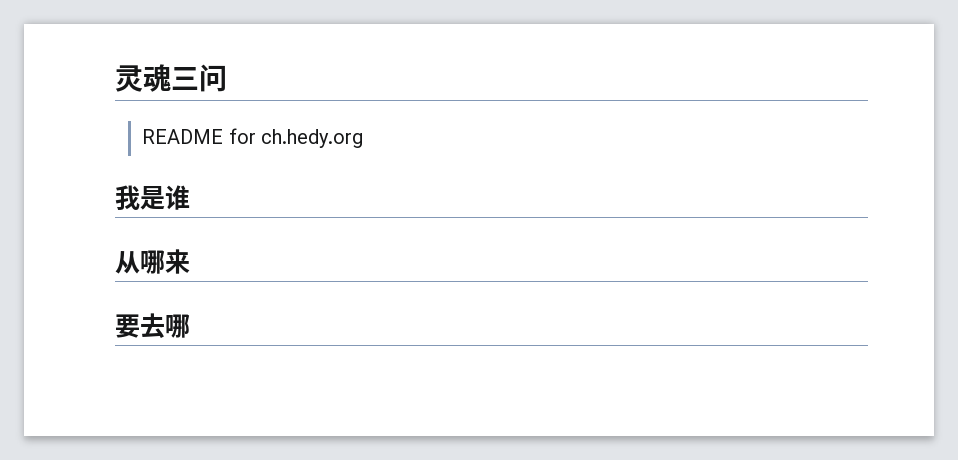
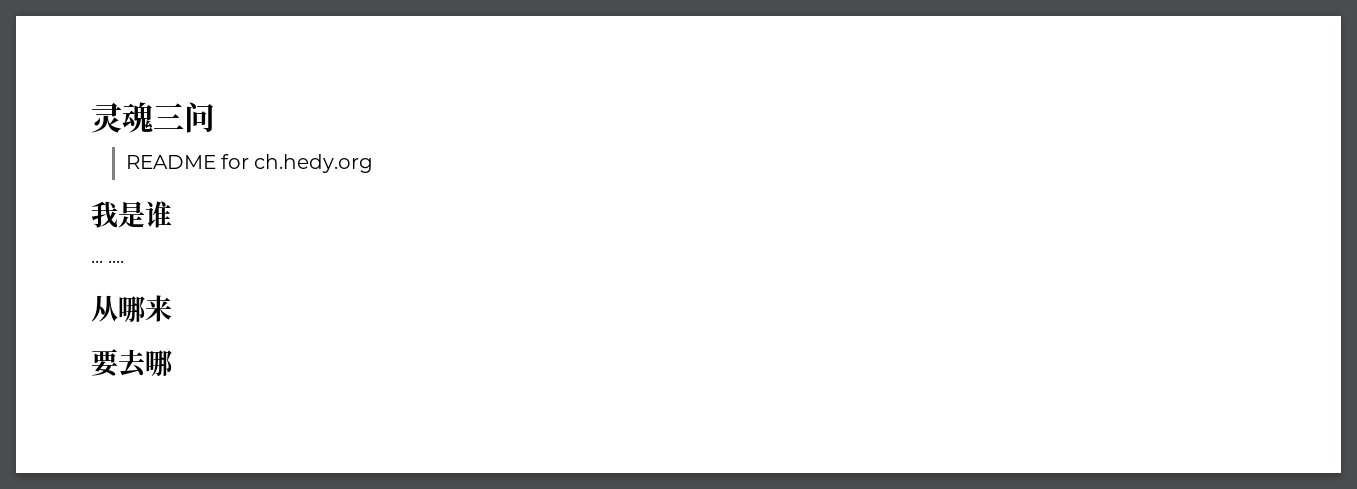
+ ... ....

